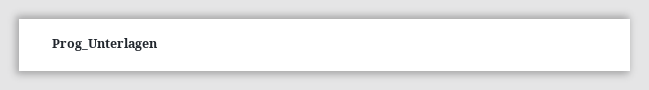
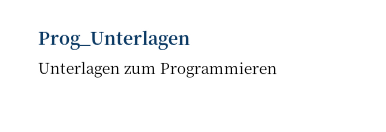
+ Unterlagen zum Programmieren

